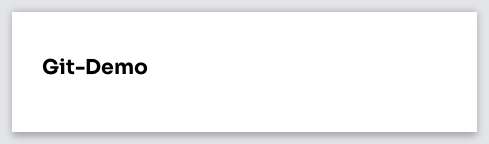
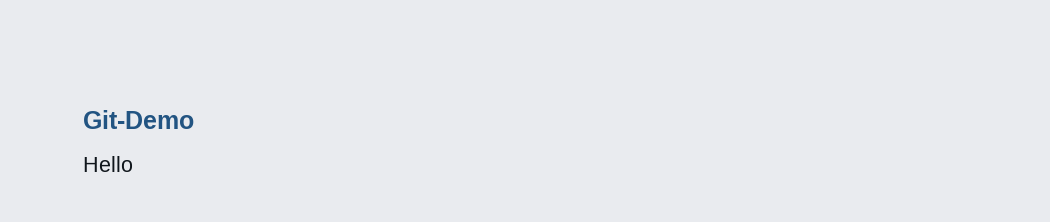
+ Hello

